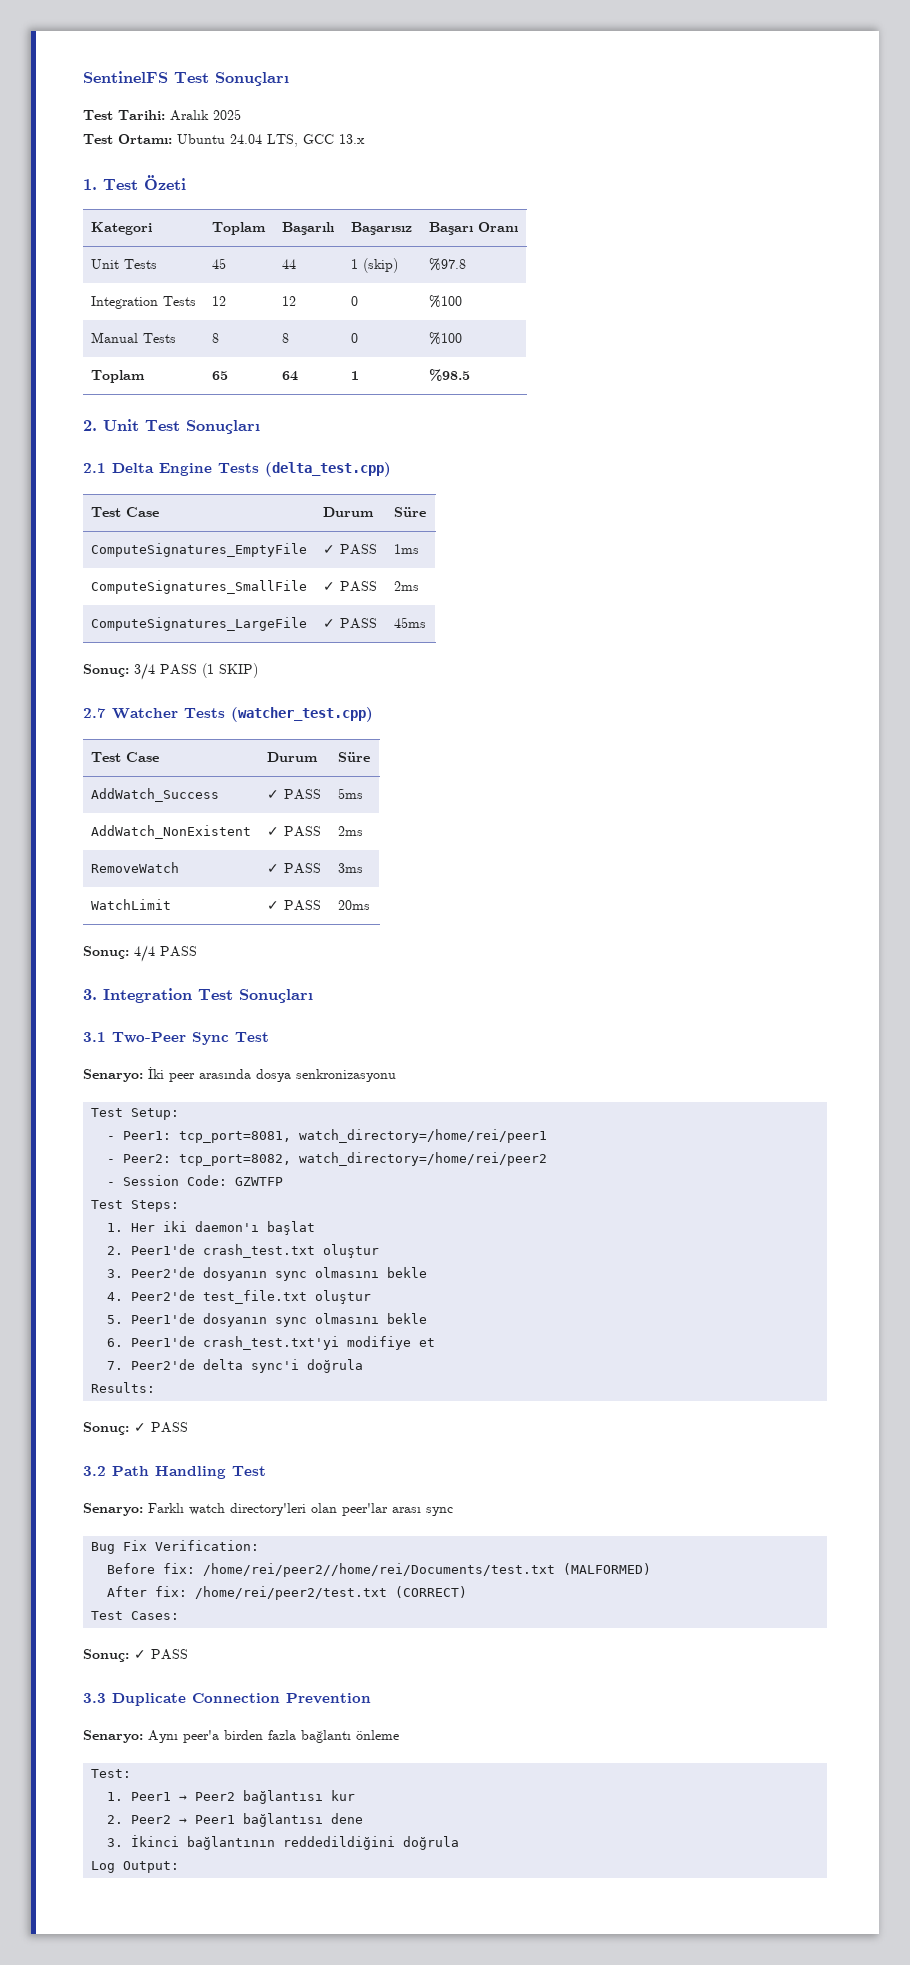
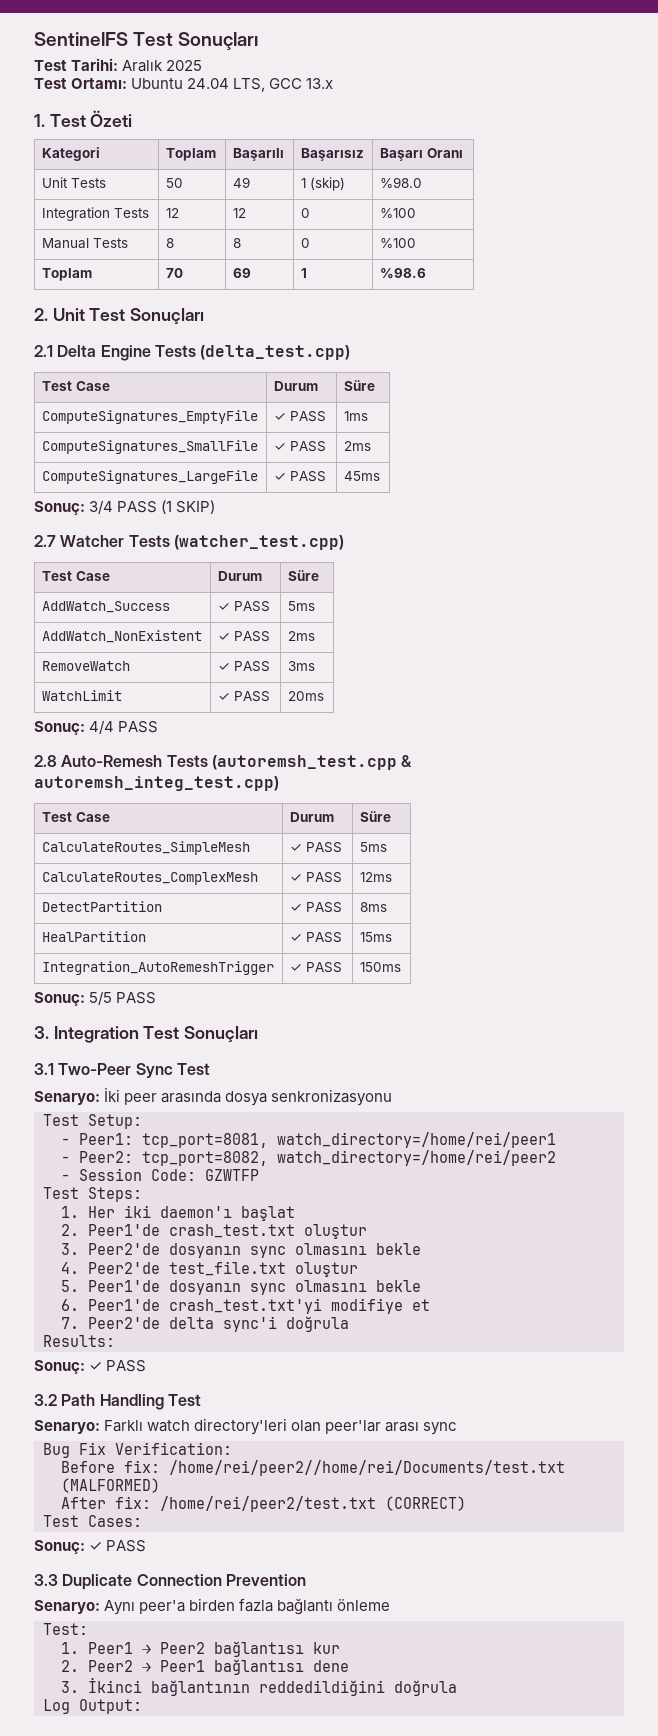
- Unit Tests | 45 | 44 | 1 (skip) | %97.8
+ Unit Tests | 50 | 49 | 1 (skip) | %98.0
- Toplam | 65 | 64 | 1 | %98.5
+ Toplam | 70 | 69 | 1 | %98.6
+ 2.8 Auto-Remesh Tests (autoremsh_test.cpp & autoremsh_integ_test.cpp)
+ Test Case | Durum | Süre
+ CalculateRoutes_SimpleMesh | ✓ PASS | 5ms
+ CalculateRoutes_ComplexMesh | ✓ PASS | 12ms
+ DetectPartition | ✓ PASS | 8ms
+ HealPartition | ✓ PASS | 15ms
+ Integration_AutoRemeshTrigger | ✓ PASS | 150ms
+ Sonuç: 5/5 PASS

